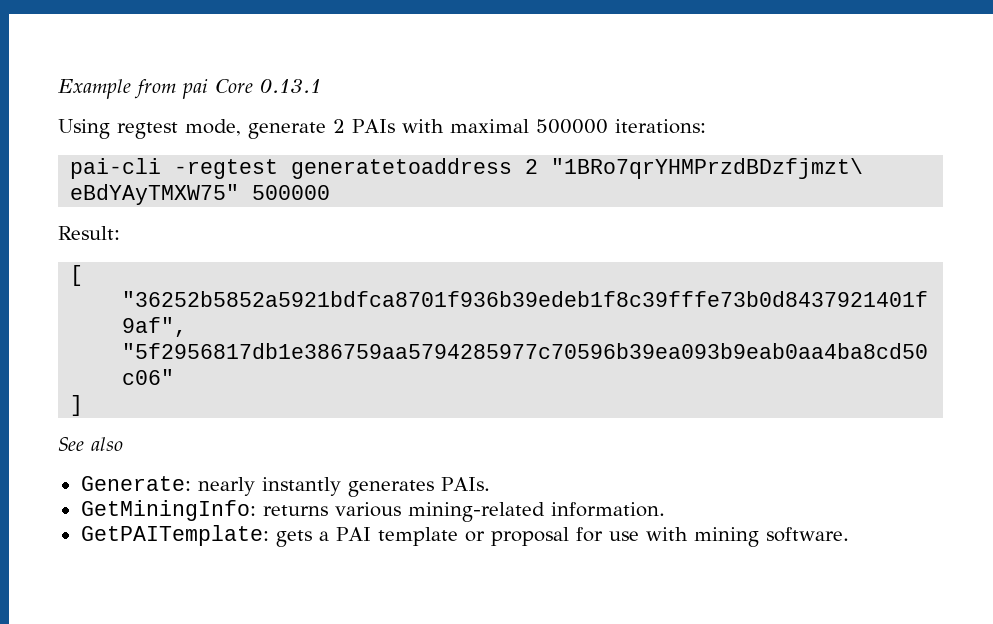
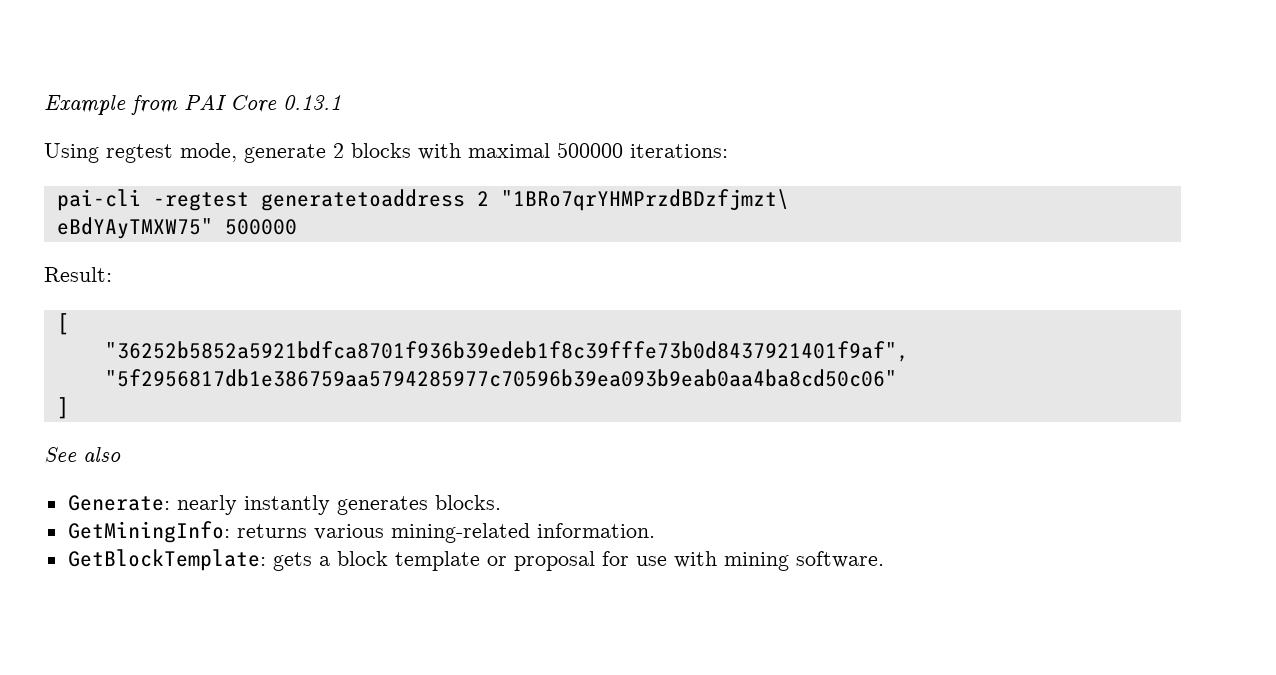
- Example from pai Core 0.13.1
+ Example from PAI Core 0.13.1
- Using regtest mode, generate 2 PAIs with maximal 500000 iterations:
+ Using regtest mode, generate 2 blocks with maximal 500000 iterations:
- Generate: nearly instantly generates PAIs.
+ Generate: nearly instantly generates blocks.
- GetPAITemplate: gets a PAI template or proposal for use with mining software.
+ GetBlockTemplate: gets a block template or proposal for use with mining software.

